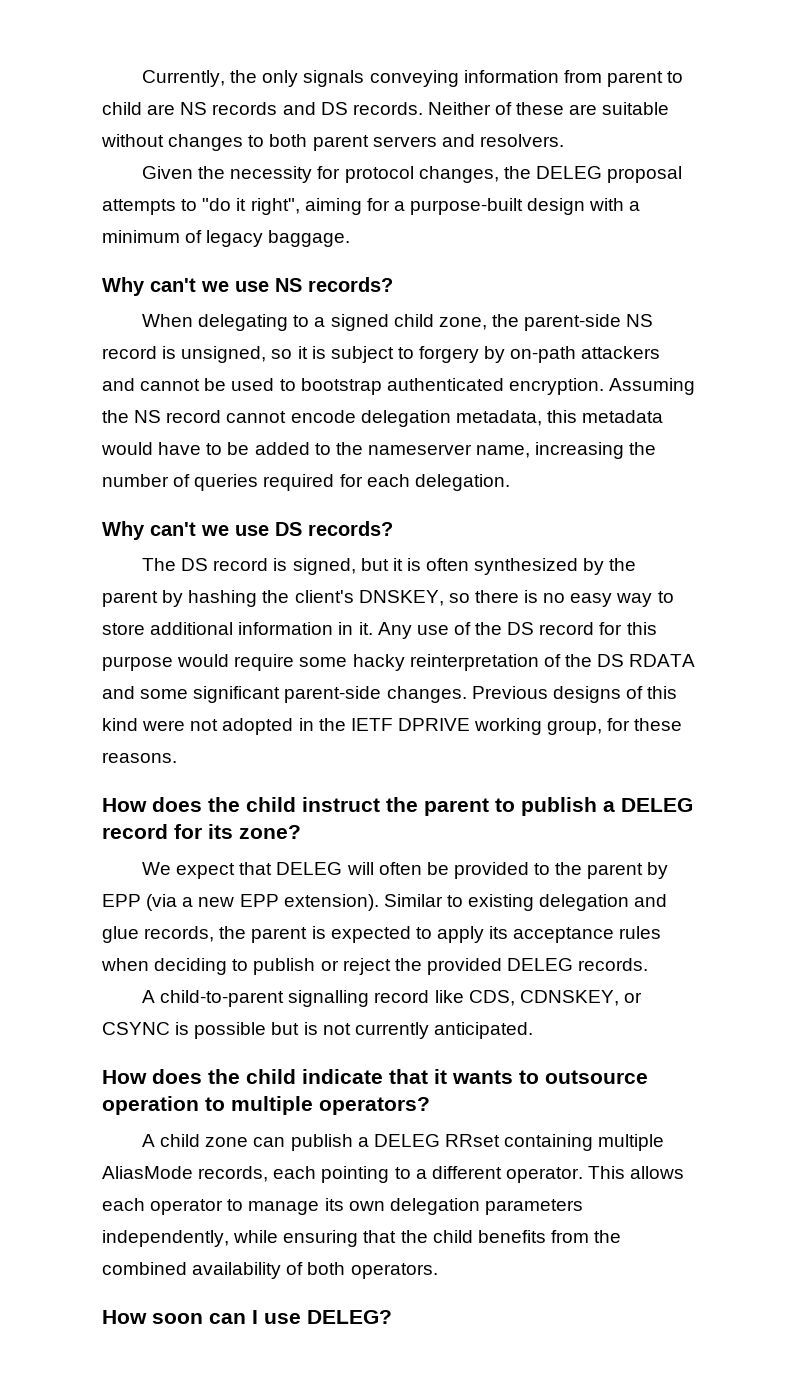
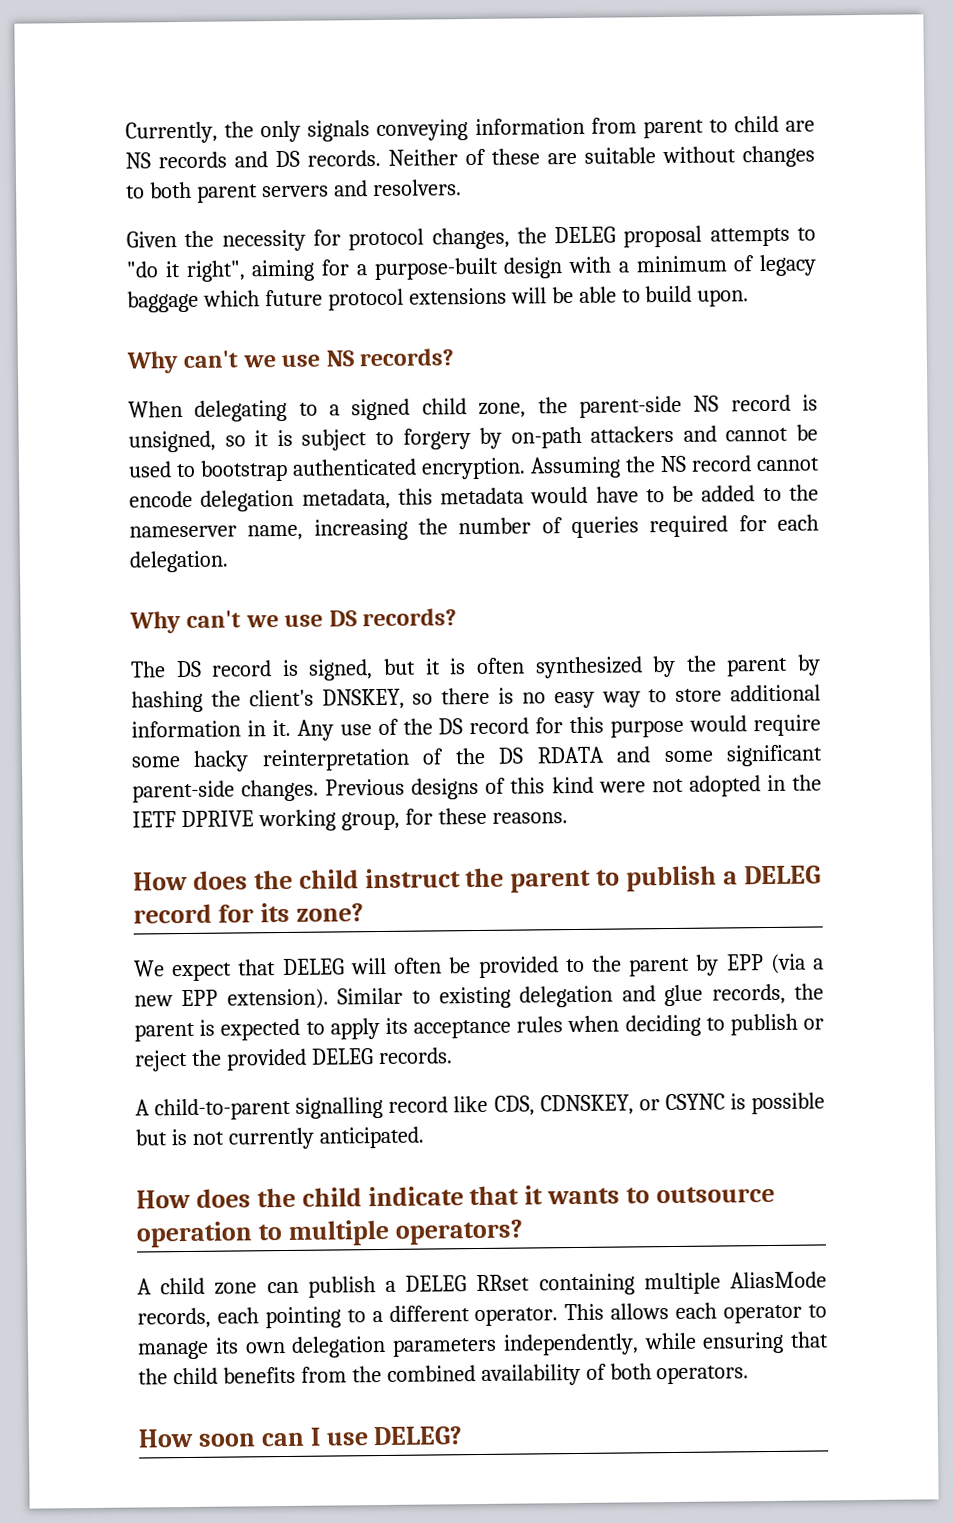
- Given the necessity for protocol changes, the DELEG proposal attempts to "do it right", aiming for a purpose-built design with a minimum of legacy baggage.
+ Given the necessity for protocol changes, the DELEG proposal attempts to "do it right", aiming for a purpose-built design with a minimum of legacy baggage which future protocol extensions will be able to build upon.

